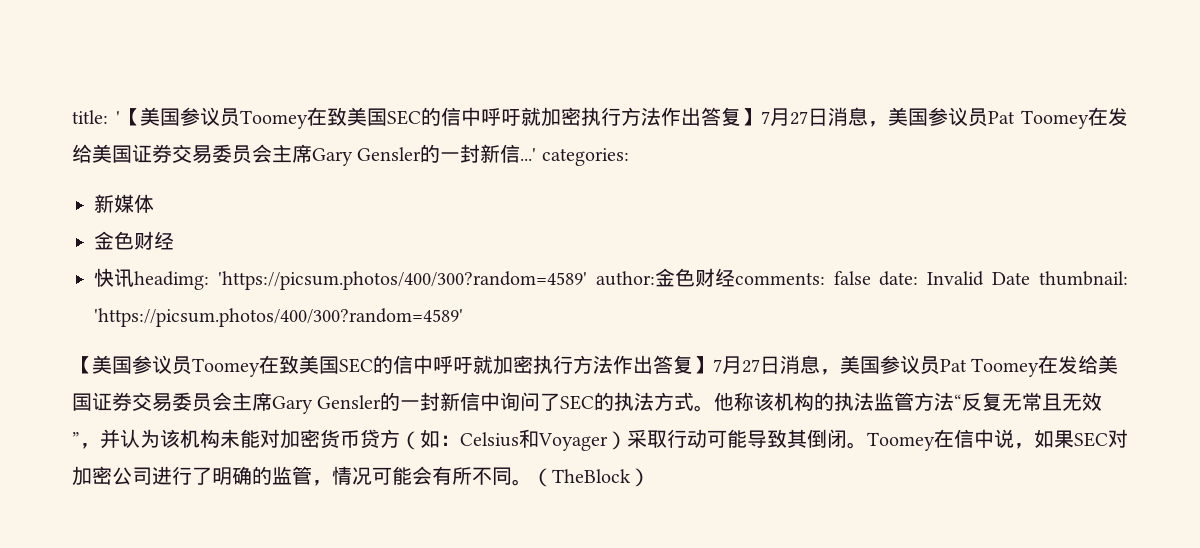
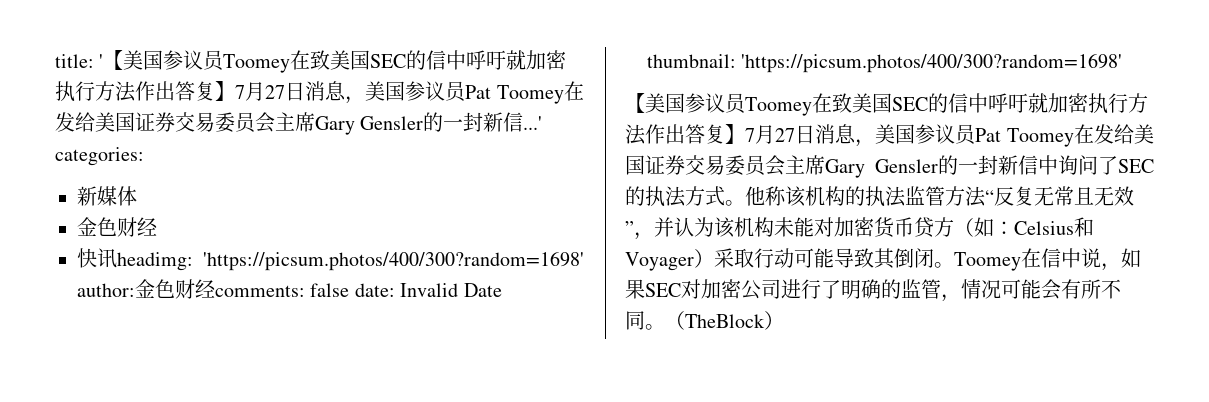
- 快讯headimg: 'https://picsum.photos/400/300?random=4589' author:金色财经comments: false date: Invalid Date thumbnail: 'https://picsum.photos/400/300?random=4589'
+ 快讯headimg: 'https://picsum.photos/400/300?random=1698' author:金色财经comments: false date: Invalid Date thumbnail: 'https://picsum.photos/400/300?random=1698'

